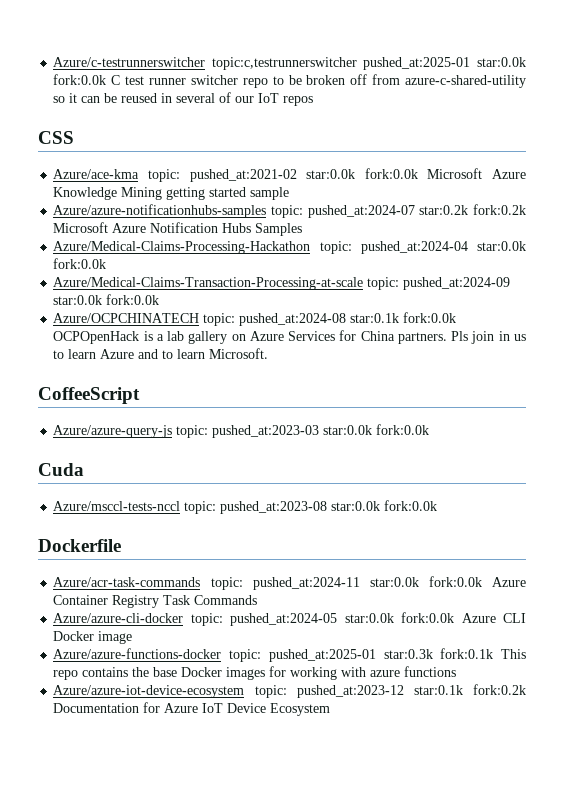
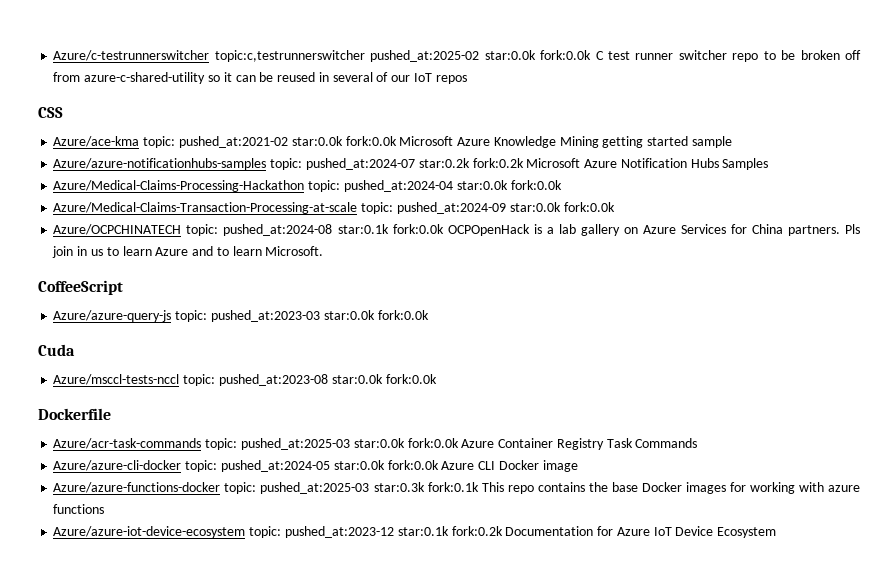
- Azure/c-testrunnerswitcher topic:c,testrunnerswitcher pushed_at:2025-01 star:0.0k fork:0.0k C test runner switcher repo to be broken off from azure-c-shared-utility so it can be reused in several of our IoT repos
+ Azure/c-testrunnerswitcher topic:c,testrunnerswitcher pushed_at:2025-02 star:0.0k fork:0.0k C test runner switcher repo to be broken off from azure-c-shared-utility so it can be reused in several of our IoT repos
- Azure/acr-task-commands topic: pushed_at:2024-11 star:0.0k fork:0.0k Azure Container Registry Task Commands
+ Azure/acr-task-commands topic: pushed_at:2025-03 star:0.0k fork:0.0k Azure Container Registry Task Commands
- Azure/azure-functions-docker topic: pushed_at:2025-01 star:0.3k fork:0.1k This repo contains the base Docker images for working with azure functions
+ Azure/azure-functions-docker topic: pushed_at:2025-03 star:0.3k fork:0.1k This repo contains the base Docker images for working with azure functions

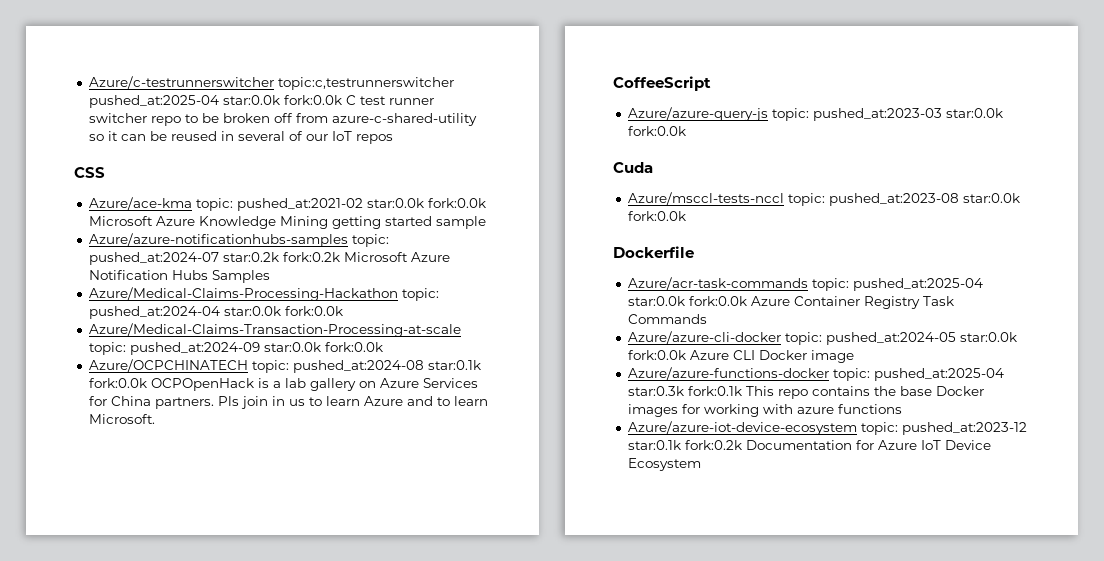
- Azure/c-testrunnerswitcher topic:c,testrunnerswitcher pushed_at:2025-02 star:0.0k fork:0.0k C test runner switcher repo to be broken off from azure-c-shared-utility so it can be reused in several of our IoT repos
+ Azure/c-testrunnerswitcher topic:c,testrunnerswitcher pushed_at:2025-04 star:0.0k fork:0.0k C test runner switcher repo to be broken off from azure-c-shared-utility so it can be reused in several of our IoT repos
- Azure/acr-task-commands topic: pushed_at:2025-03 star:0.0k fork:0.0k Azure Container Registry Task Commands
+ Azure/acr-task-commands topic: pushed_at:2025-04 star:0.0k fork:0.0k Azure Container Registry Task Commands
- Azure/azure-functions-docker topic: pushed_at:2025-03 star:0.3k fork:0.1k This repo contains the base Docker images for working with azure functions
+ Azure/azure-functions-docker topic: pushed_at:2025-04 star:0.3k fork:0.1k This repo contains the base Docker images for working with azure functions

